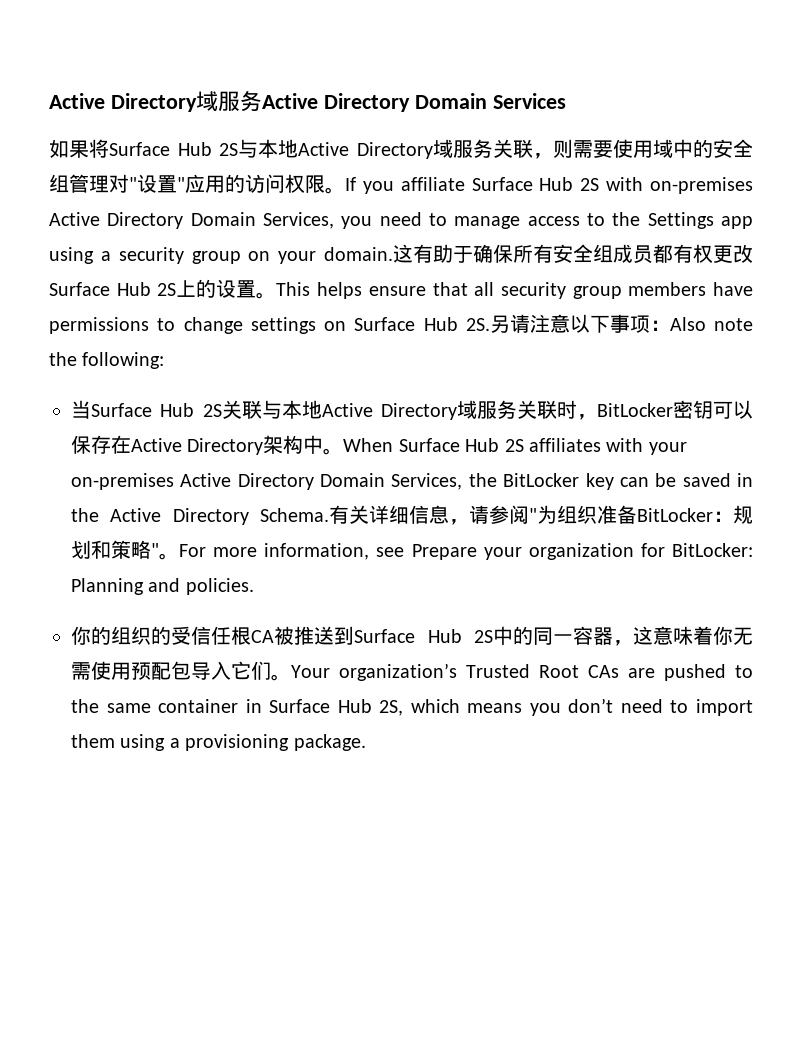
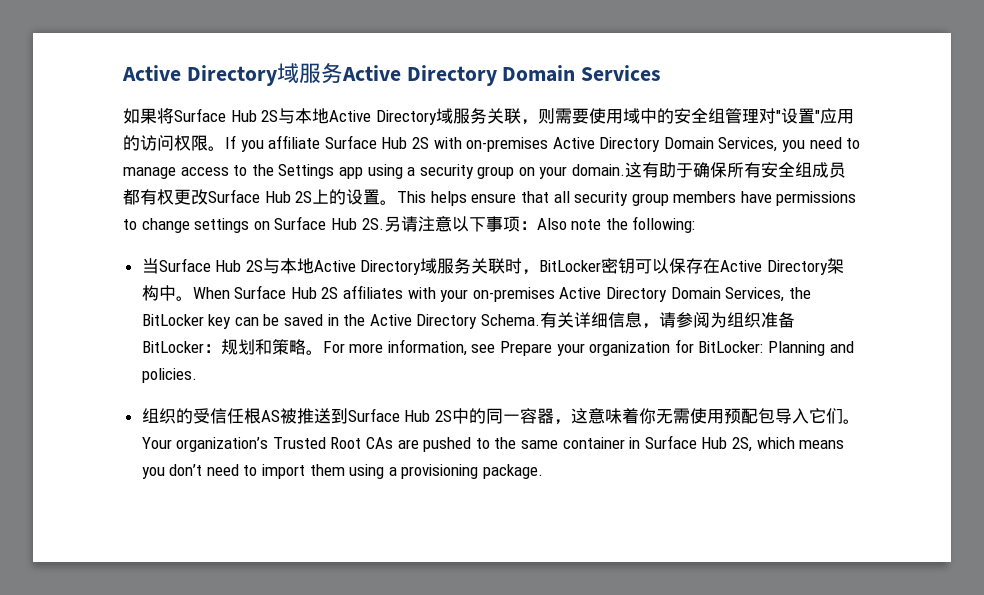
- 当Surface Hub 2S关联与本地Active Directory域服务关联时，BitLocker密钥可以保存在Active Directory架构中。
+ 当Surface Hub 2S与本地Active Directory域服务关联时，BitLocker密钥可以保存在Active Directory架构中。
- 有关详细信息，请参阅"为组织准备BitLocker：规划和策略"。
+ 有关详细信息，请参阅为组织准备BitLocker：规划和策略。
- 你的组织的受信任根CA被推送到Surface Hub 2S中的同一容器，这意味着你无需使用预配包导入它们。
+ 组织的受信任根AS被推送到Surface Hub 2S中的同一容器，这意味着你无需使用预配包导入它们。

